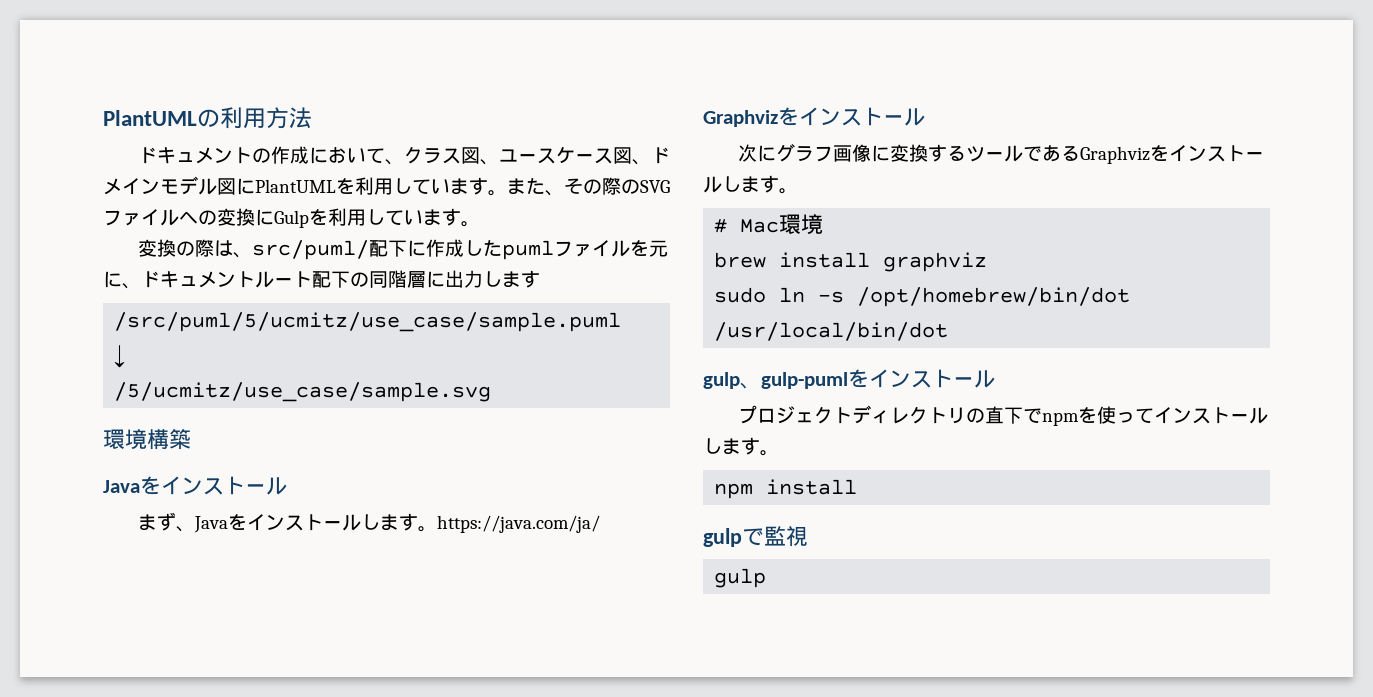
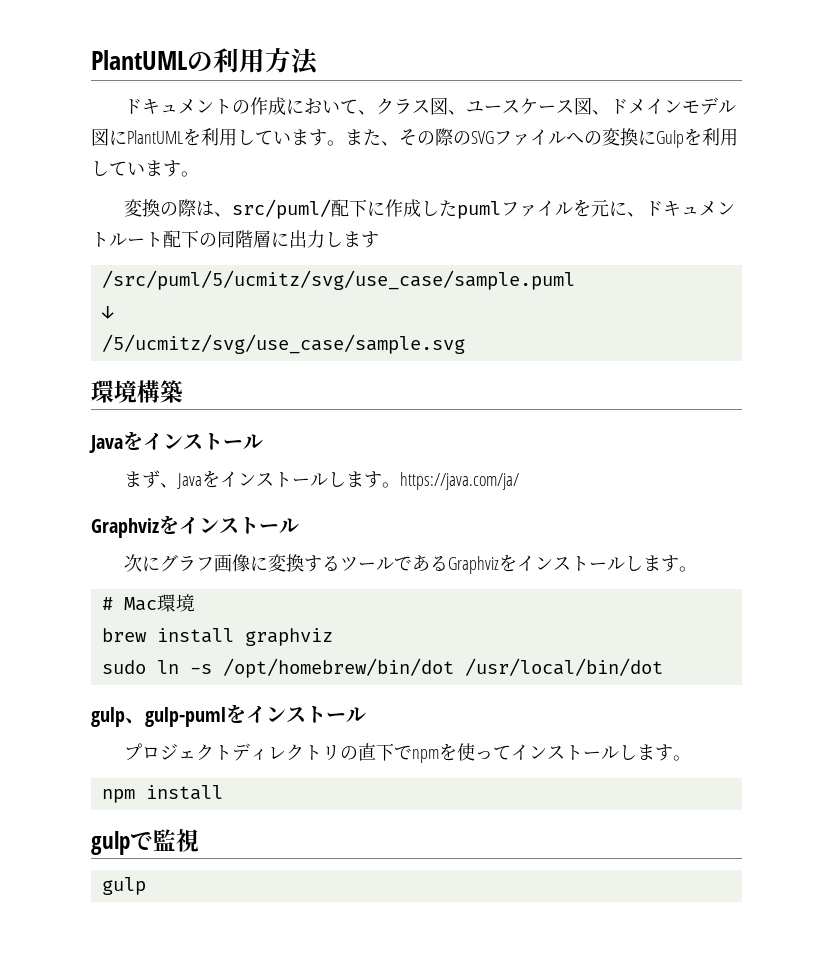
- /src/puml/5/ucmitz/use_case/sample.puml
+ /src/puml/5/ucmitz/svg/use_case/sample.puml
- /5/ucmitz/use_case/sample.svg
+ /5/ucmitz/svg/use_case/sample.svg

